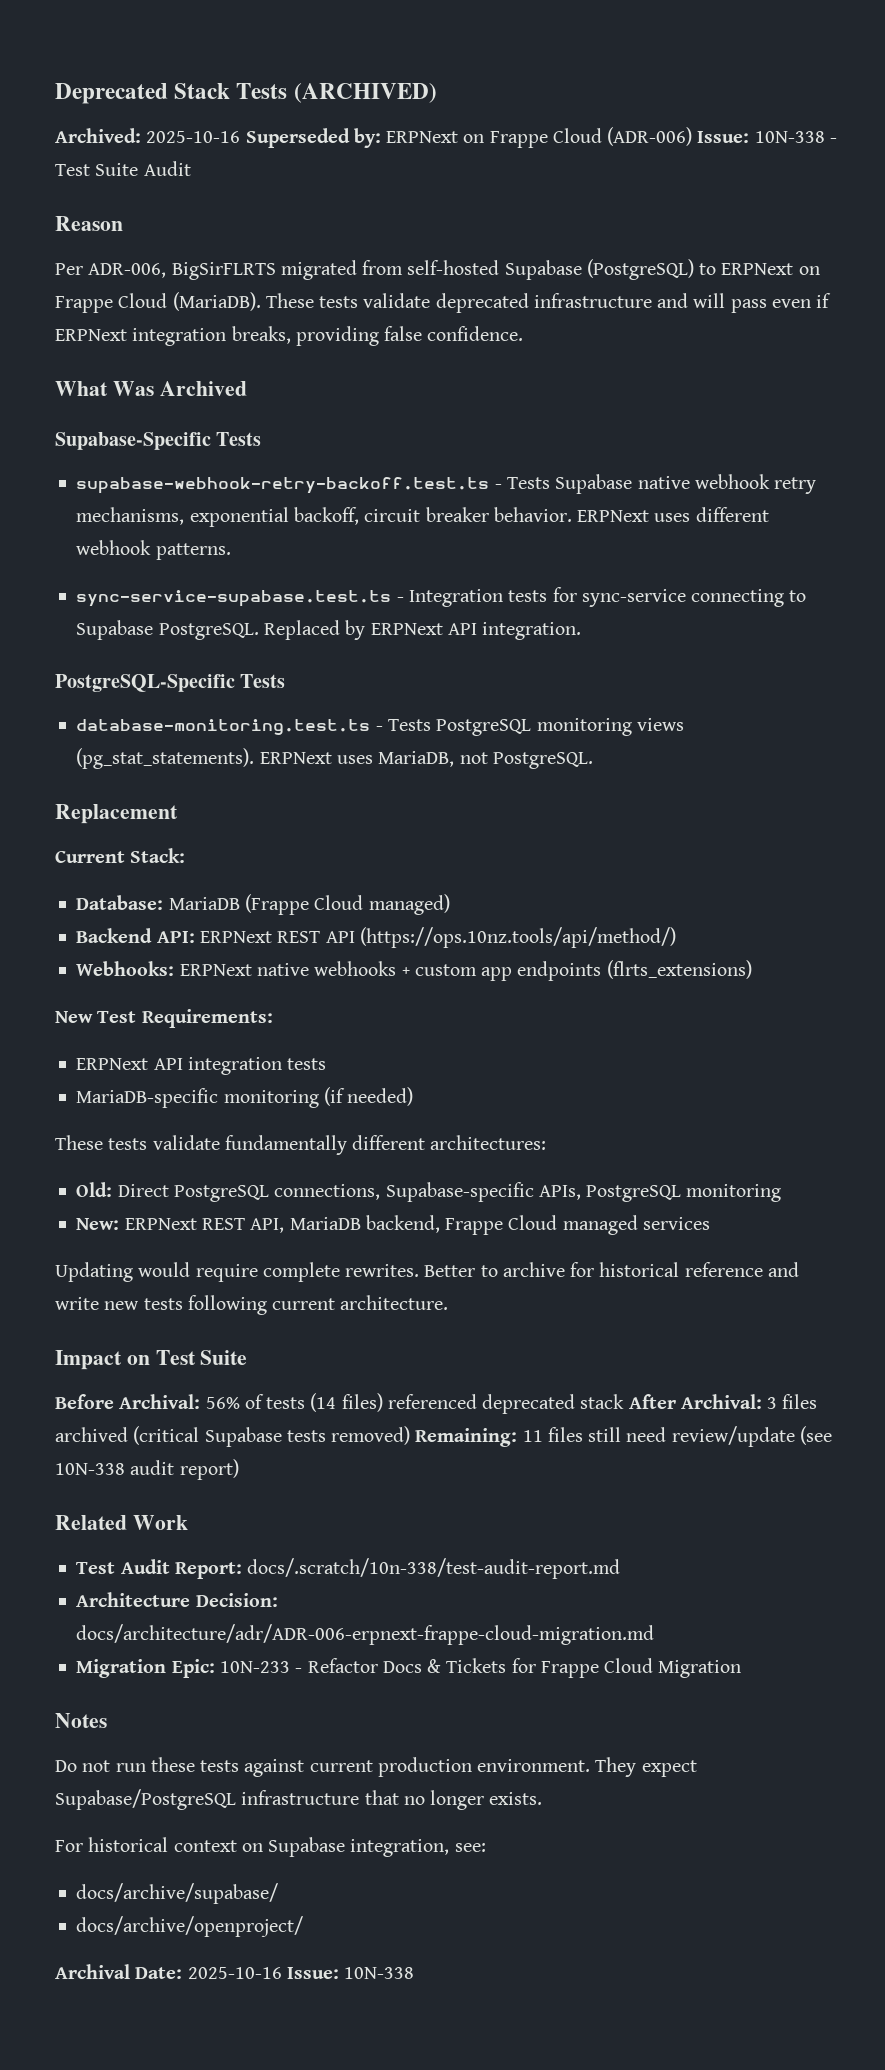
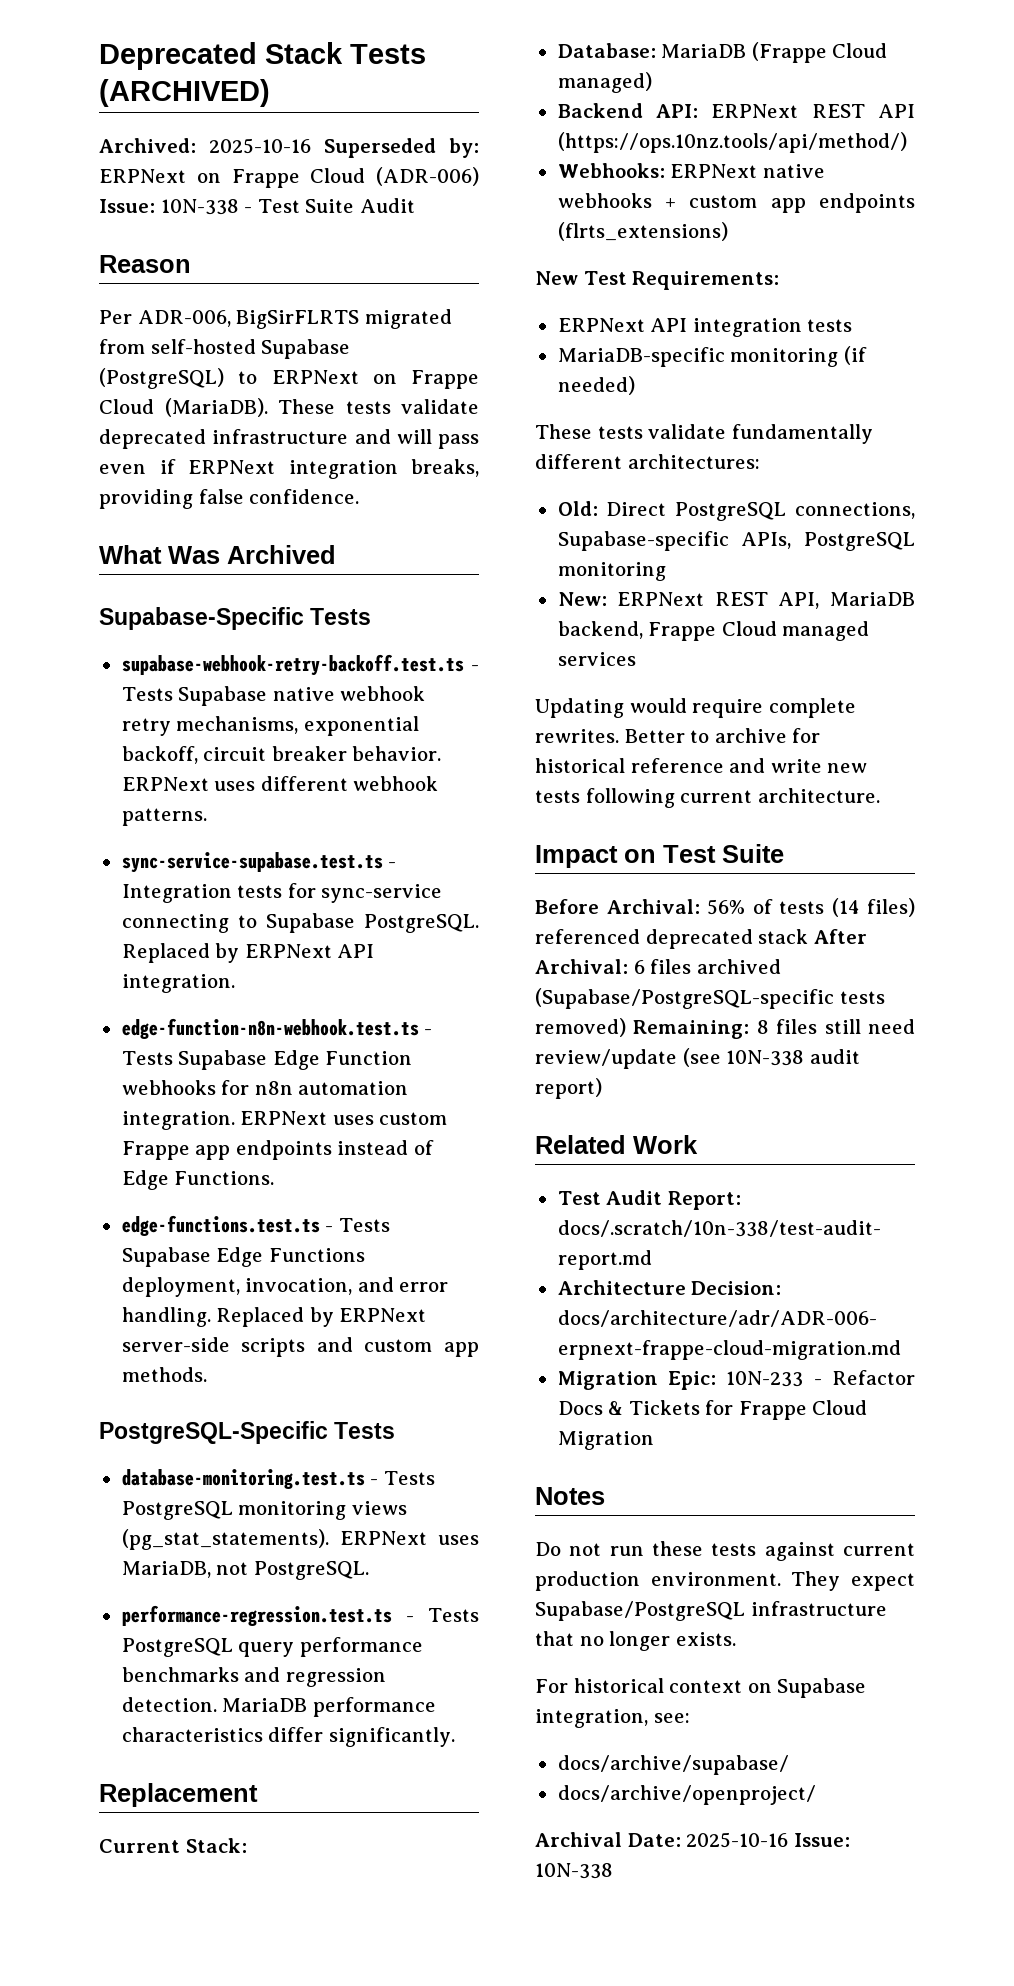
+ edge-function-n8n-webhook.test.ts - Tests Supabase Edge Function webhooks for n8n automation integration. ERPNext uses custom Frappe app endpoints instead of Edge Functions.
+ edge-functions.test.ts - Tests Supabase Edge Functions deployment, invocation, and error handling. Replaced by ERPNext server-side scripts and custom app methods.
+ performance-regression.test.ts - Tests PostgreSQL query performance benchmarks and regression detection. MariaDB performance characteristics differ significantly.
- Before Archival: 56% of tests (14 files) referenced deprecated stack After Archival: 3 files archived (critical Supabase tests removed) Remaining: 11 files still need review/update (see 10N-338 audit report)
+ Before Archival: 56% of tests (14 files) referenced deprecated stack After Archival: 6 files archived (Supabase/PostgreSQL-specific tests removed) Remaining: 8 files still need review/update (see 10N-338 audit report)

